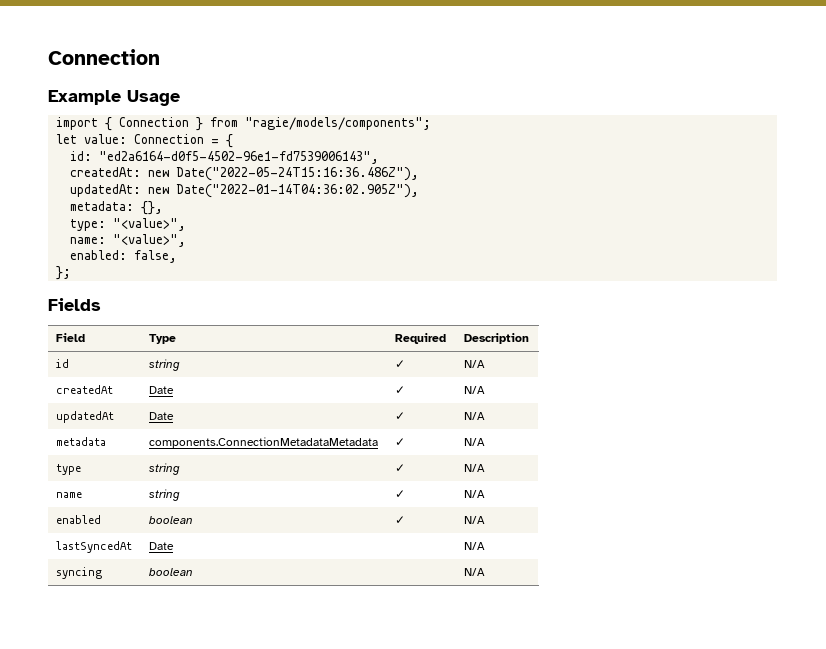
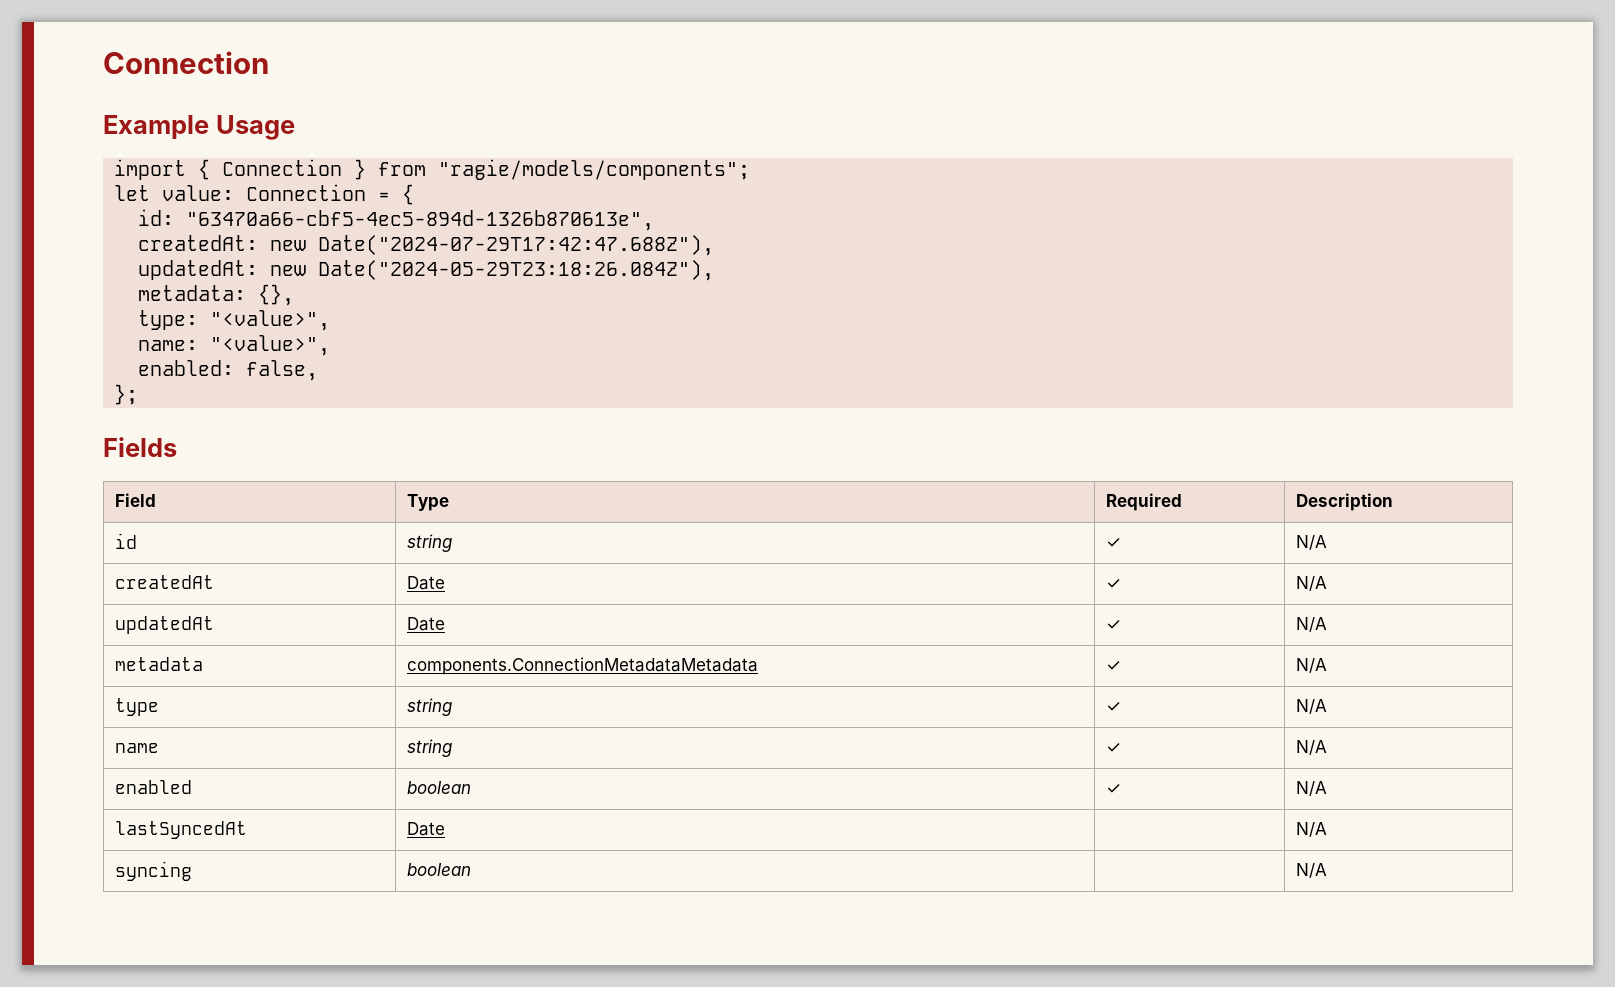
- id: "ed2a6164-d0f5-4502-96e1-fd7539006143",
+ id: "63470a66-cbf5-4ec5-894d-1326b870613e",
- createdAt: new Date("2022-05-24T15:16:36.486Z"),
+ createdAt: new Date("2024-07-29T17:42:47.688Z"),
- updatedAt: new Date("2022-01-14T04:36:02.905Z"),
+ updatedAt: new Date("2024-05-29T23:18:26.084Z"),

